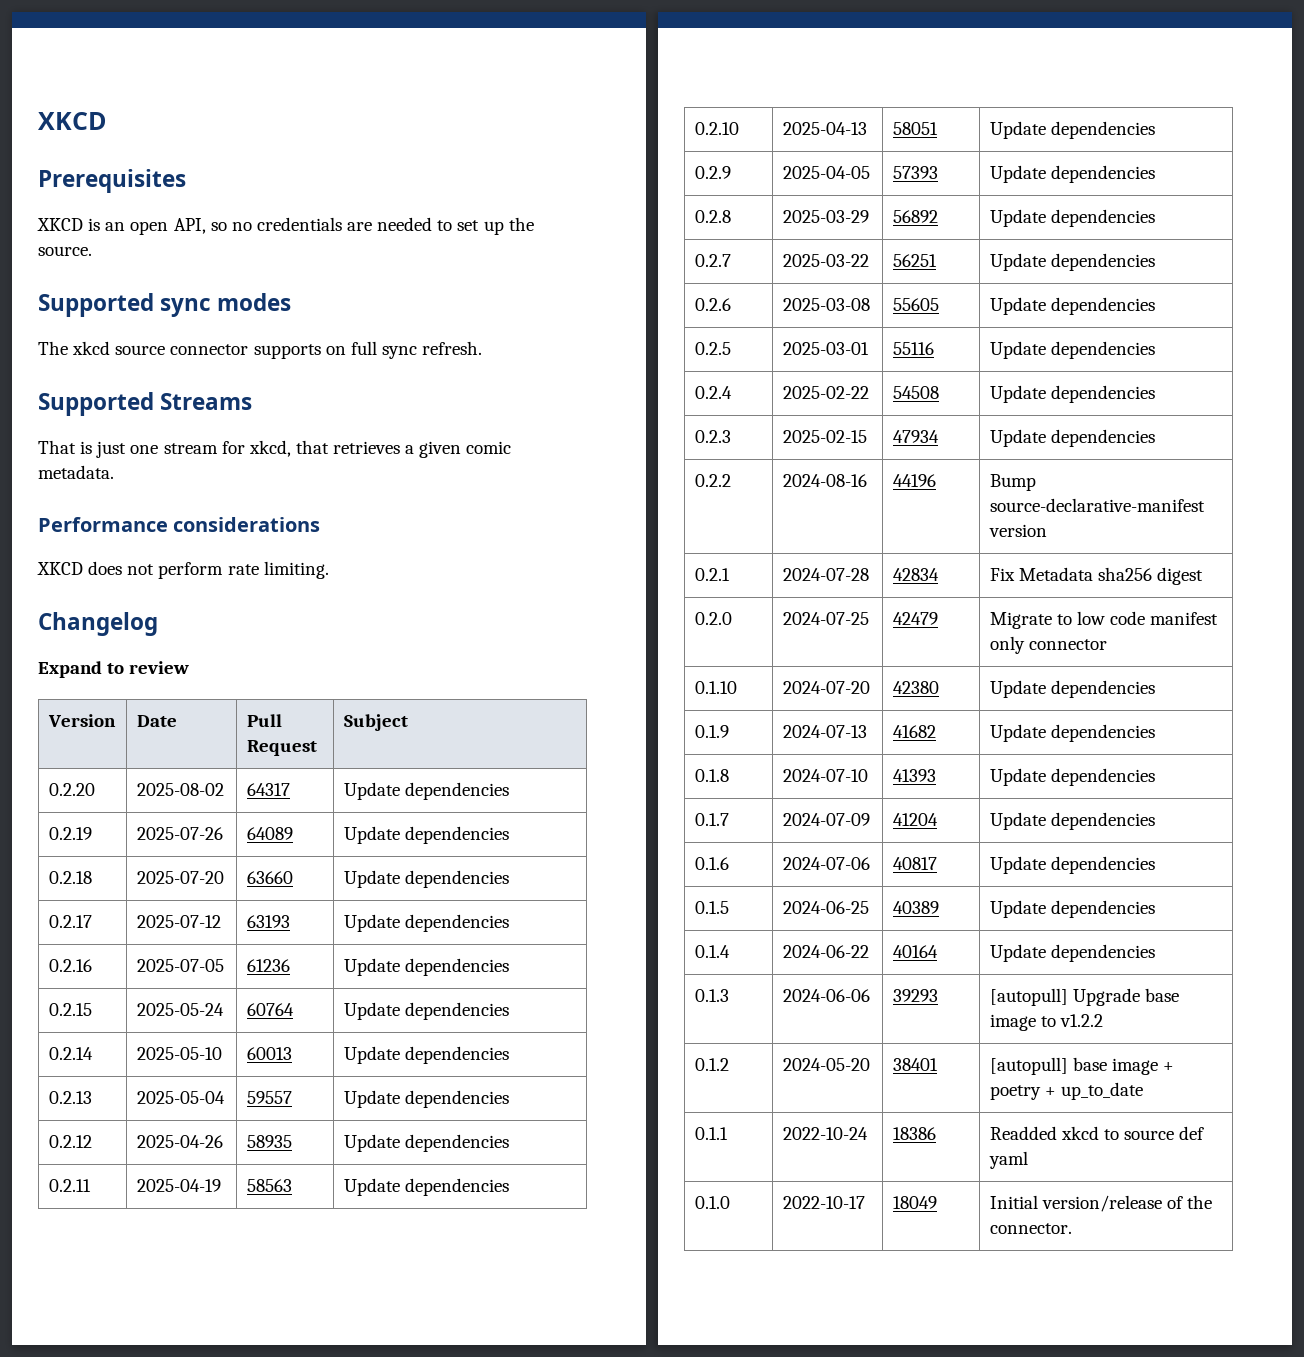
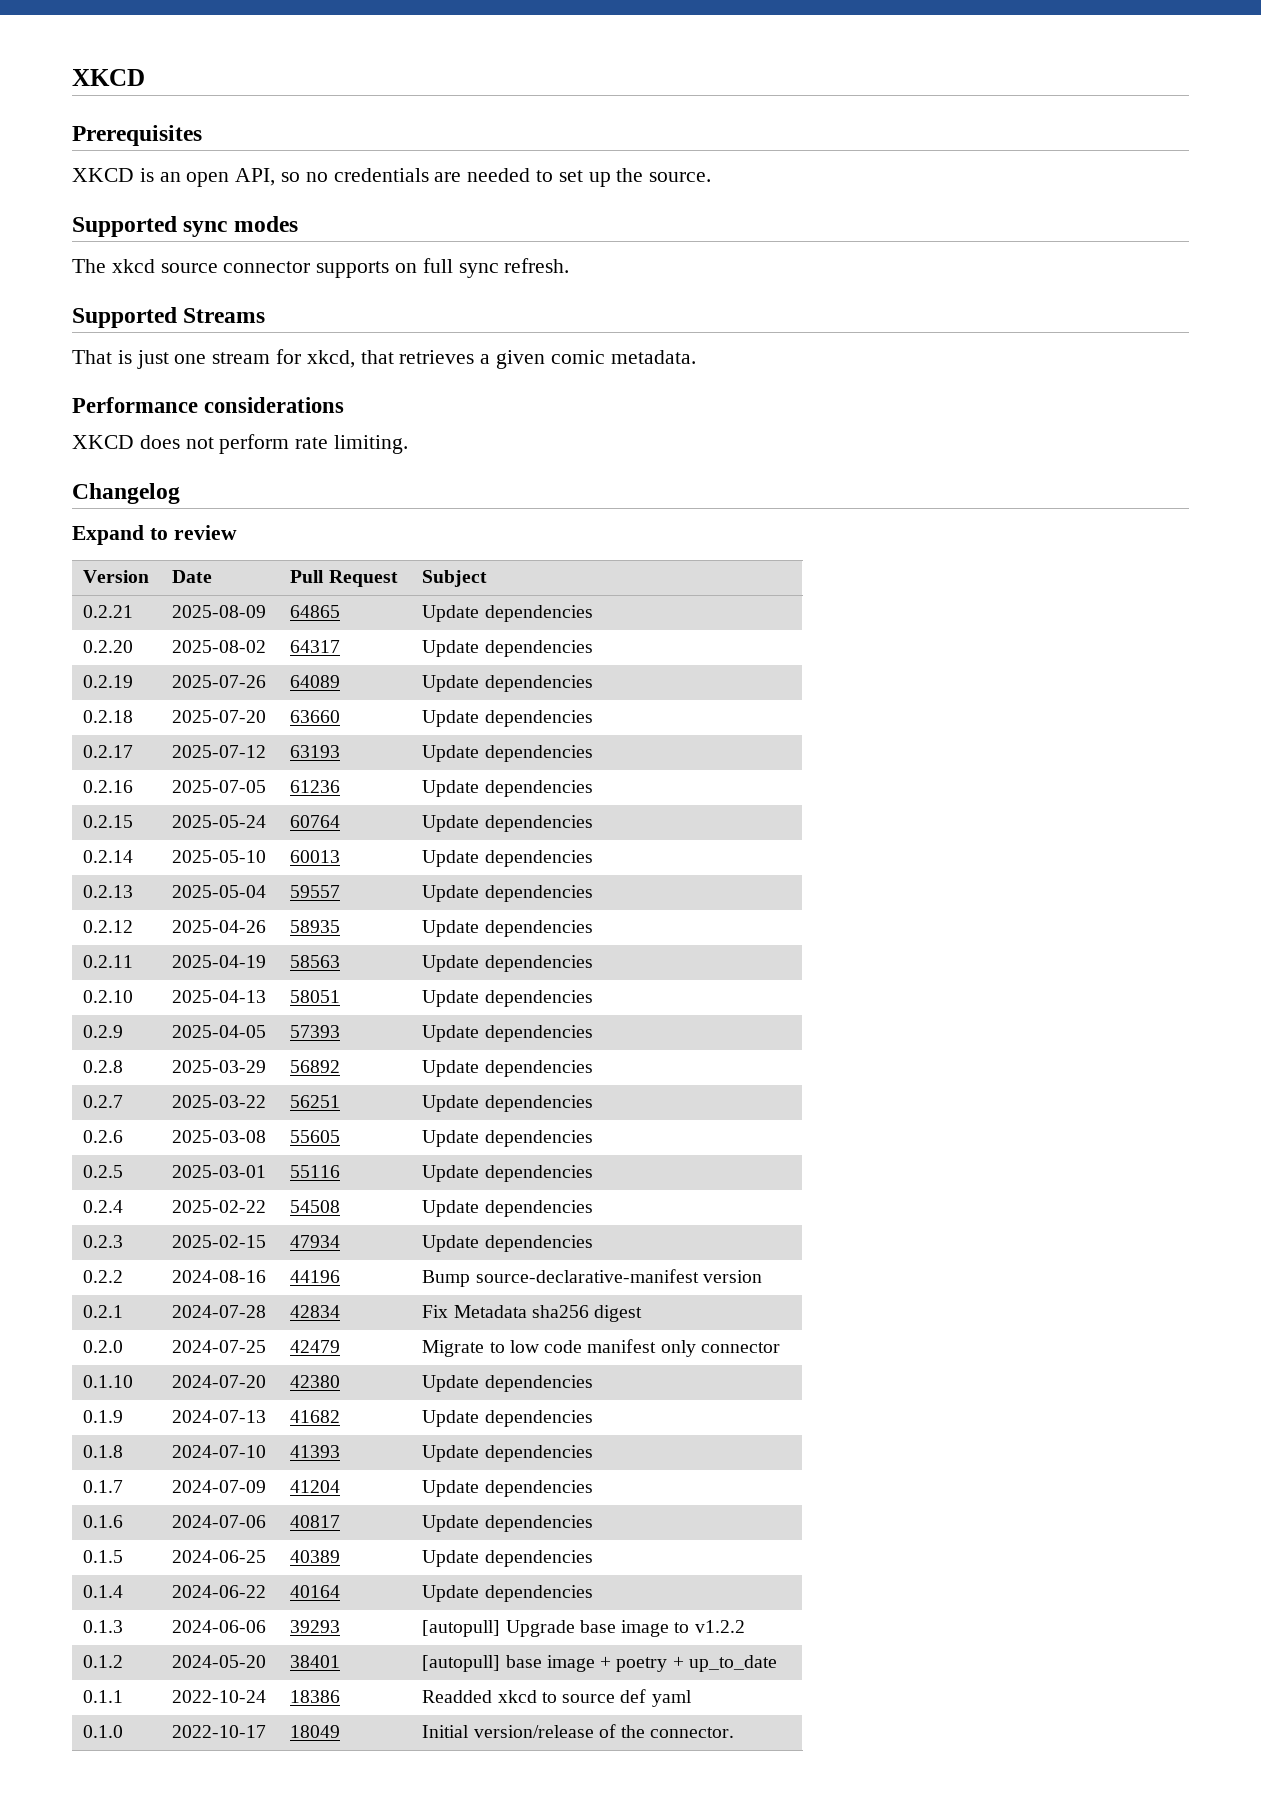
+ 0.2.21 | 2025-08-09 | 64865 | Update dependencies

